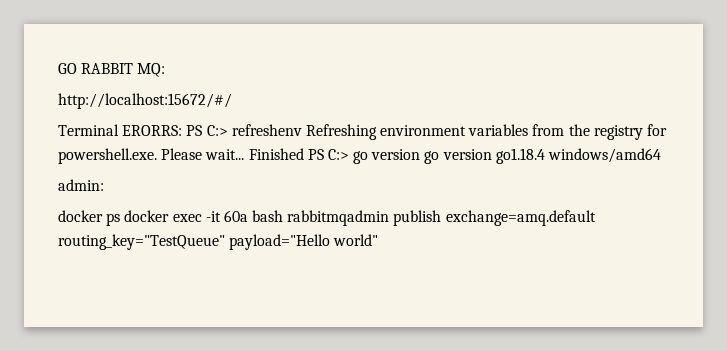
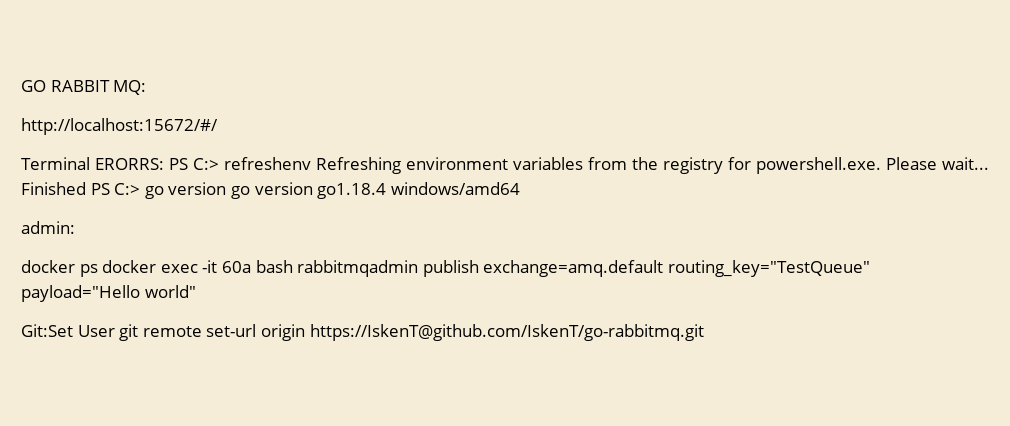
+ Git:Set User git remote set-url origin https://IskenT@github.com/IskenT/go-rabbitmq.git

